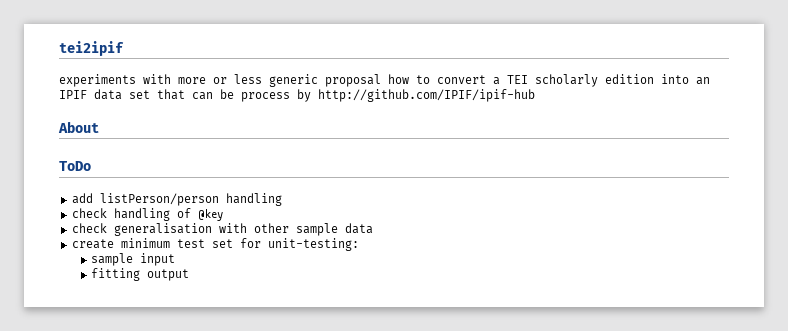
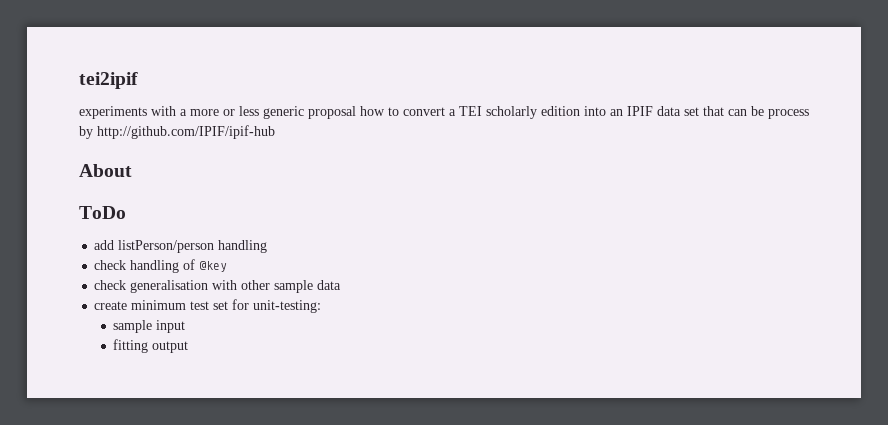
- experiments with more or less generic proposal how to convert a TEI scholarly edition into an IPIF data set that can be process by http://github.com/IPIF/ipif-hub
+ experiments with a more or less generic proposal how to convert a TEI scholarly edition into an IPIF data set that can be process by http://github.com/IPIF/ipif-hub

